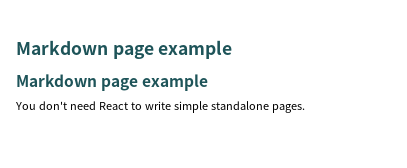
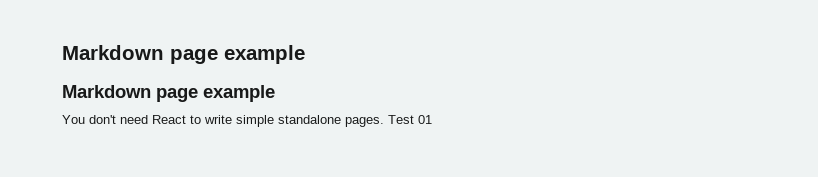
+ Test 01

